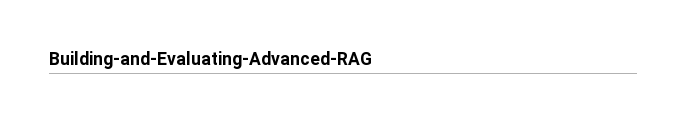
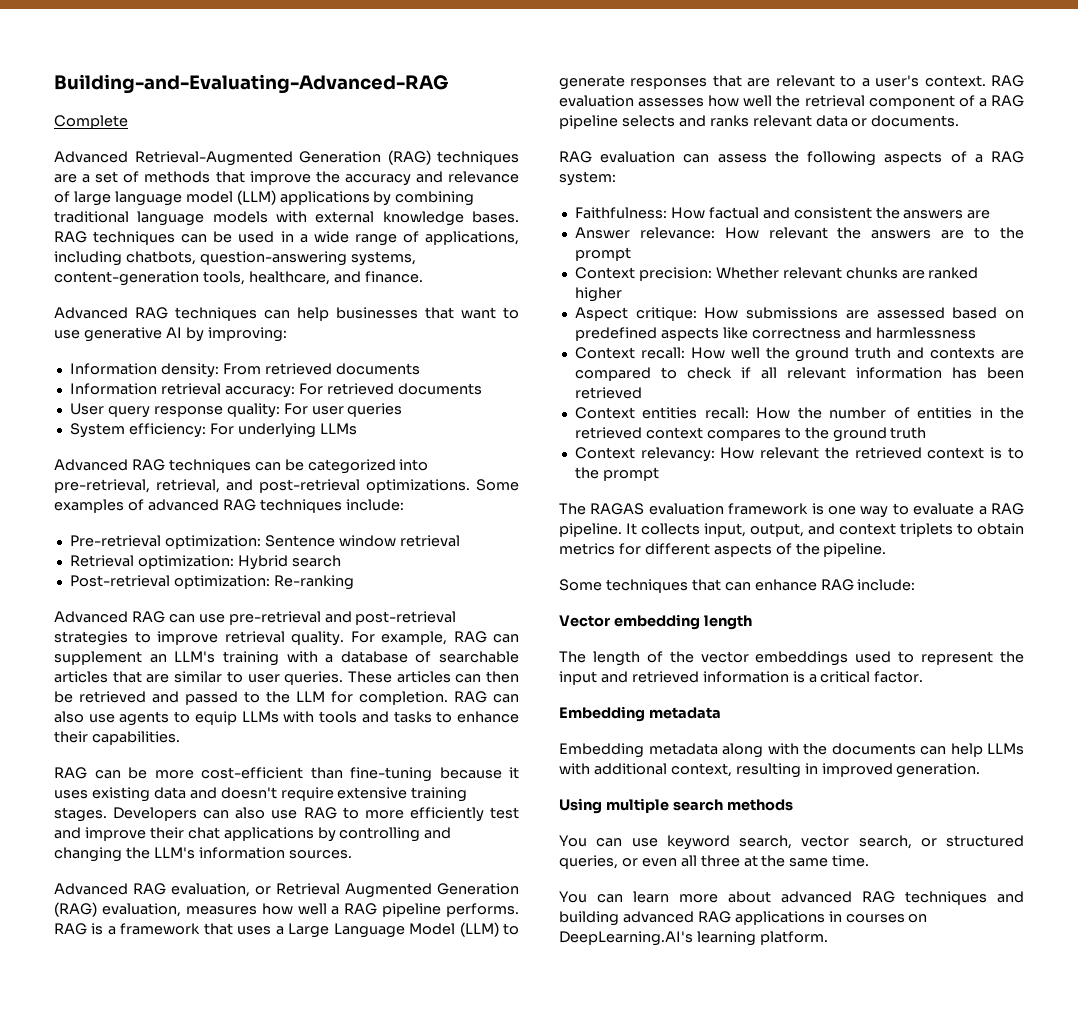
+ Complete
+ Advanced Retrieval-Augmented Generation (RAG) techniques are a set of methods that improve the accuracy and relevance of large language model (LLM) applications by combining traditional language models with external knowledge bases. RAG techniques can be used in a wide range of applications, including chatbots, question-answering systems, content-generation tools, healthcare, and finance.
+ Advanced RAG techniques can help businesses that want to use generative AI by improving:
+ Information density: From retrieved documents
+ Information retrieval accuracy: For retrieved documents
+ User query response quality: For user queries
+ System efficiency: For underlying LLMs
+ Advanced RAG techniques can be categorized into pre-retrieval, retrieval, and post-retrieval optimizations. Some examples of advanced RAG techniques include:
+ Pre-retrieval optimization: Sentence window retrieval
+ Retrieval optimization: Hybrid search
+ Post-retrieval optimization: Re-ranking
+ Advanced RAG can use pre-retrieval and post-retrieval strategies to improve retrieval quality. For example, RAG can supplement an LLM's training with a database of searchable articles that are similar to user queries. These articles can then be retrieved and passed to the LLM for completion. RAG can also use agents to equip LLMs with tools and tasks to enhance their capabilities.
+ RAG can be more cost-efficient than fine-tuning because it uses existing data and doesn't require extensive training stages. Developers can also use RAG to more efficiently test and improve their chat applications by controlling and changing the LLM's information sources.
+ Advanced RAG evaluation, or Retrieval Augmented Generation (RAG) evaluation, measures how well a RAG pipeline performs. RAG is a framework that uses a Large Language Model (LLM) to generate responses that are relevant to a user's context. RAG evaluation assesses how well the retrieval component of a RAG pipeline selects and ranks relevant data or documents.
+ RAG evaluation can assess the following aspects of a RAG system:
+ Faithfulness: How factual and consistent the answers are
+ Answer relevance: How relevant the answers are to the prompt
+ Context precision: Whether relevant chunks are ranked higher
+ Aspect critique: How submissions are assessed based on predefined aspects like correctness and harmlessness
+ Context recall: How well the ground truth and contexts are compared to check if all relevant information has been retrieved
+ Context entities recall: How the number of entities in the retrieved context compares to the ground truth
+ Context relevancy: How relevant the retrieved context is to the prompt
+ The RAGAS evaluation framework is one way to evaluate a RAG pipeline. It collects input, output, and context triplets to obtain metrics for different aspects of the pipeline.
+ Some techniques that can enhance RAG include:
+ Vector embedding length
+ The length of the vector embeddings used to represent the input and retrieved information is a critical factor.
+ Embedding metadata
+ Embedding metadata along with the documents can help LLMs with additional context, resulting in improved generation.
+ Using multiple search methods
+ You can use keyword search, vector search, or structured queries, or even all three at the same time.
+ You can learn more about advanced RAG techniques and building advanced RAG applications in courses on DeepLearning.AI's learning platform.

